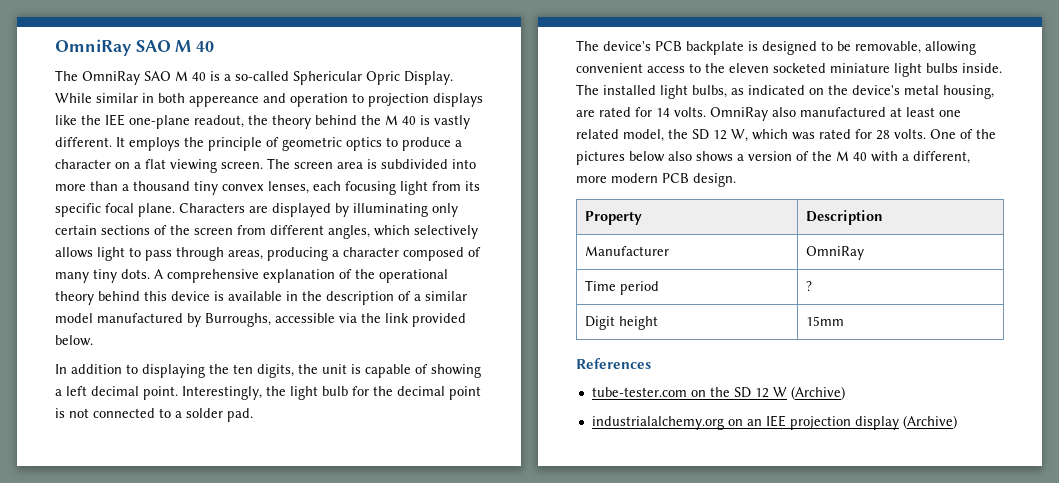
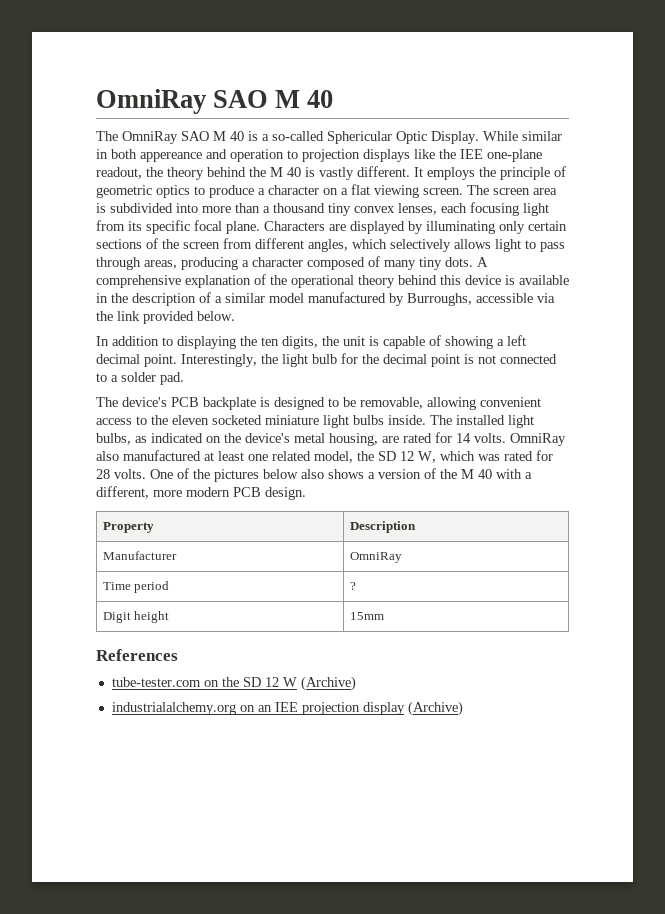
- The OmniRay SAO M 40 is a so-called Sphericular Opric Display.
+ The OmniRay SAO M 40 is a so-called Sphericular Optic Display.

